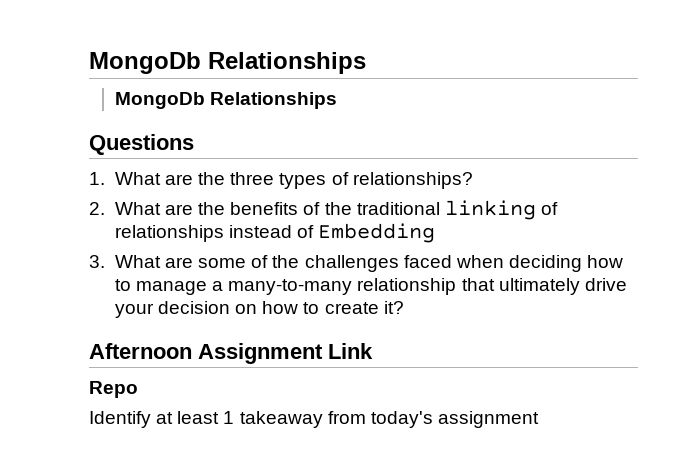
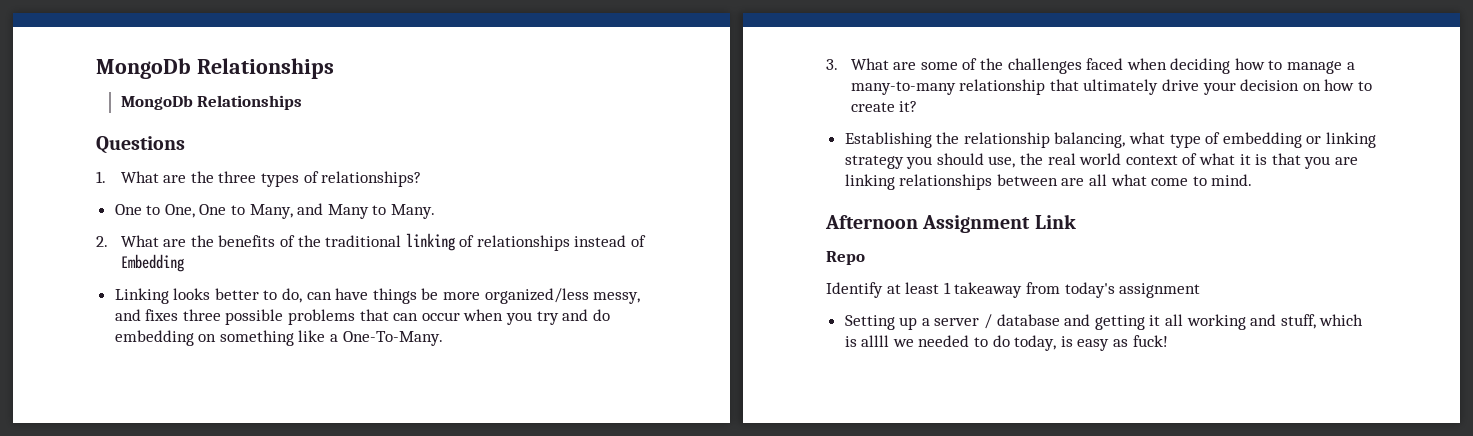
+ One to One, One to Many, and Many to Many.
+ Linking looks better to do, can have things be more organized/less messy, and fixes three possible problems that can occur when you try and do embedding on something like a One-To-Many.
+ Establishing the relationship balancing, what type of embedding or linking strategy you should use, the real world context of what it is that you are linking relationships between are all what come to mind.
+ Setting up a server / database and getting it all working and stuff, which is allll we needed to do today, is easy as fuck!

